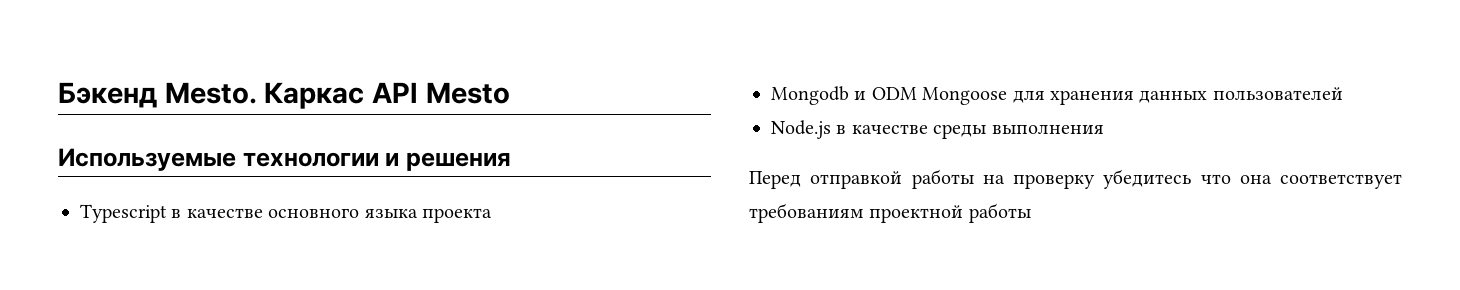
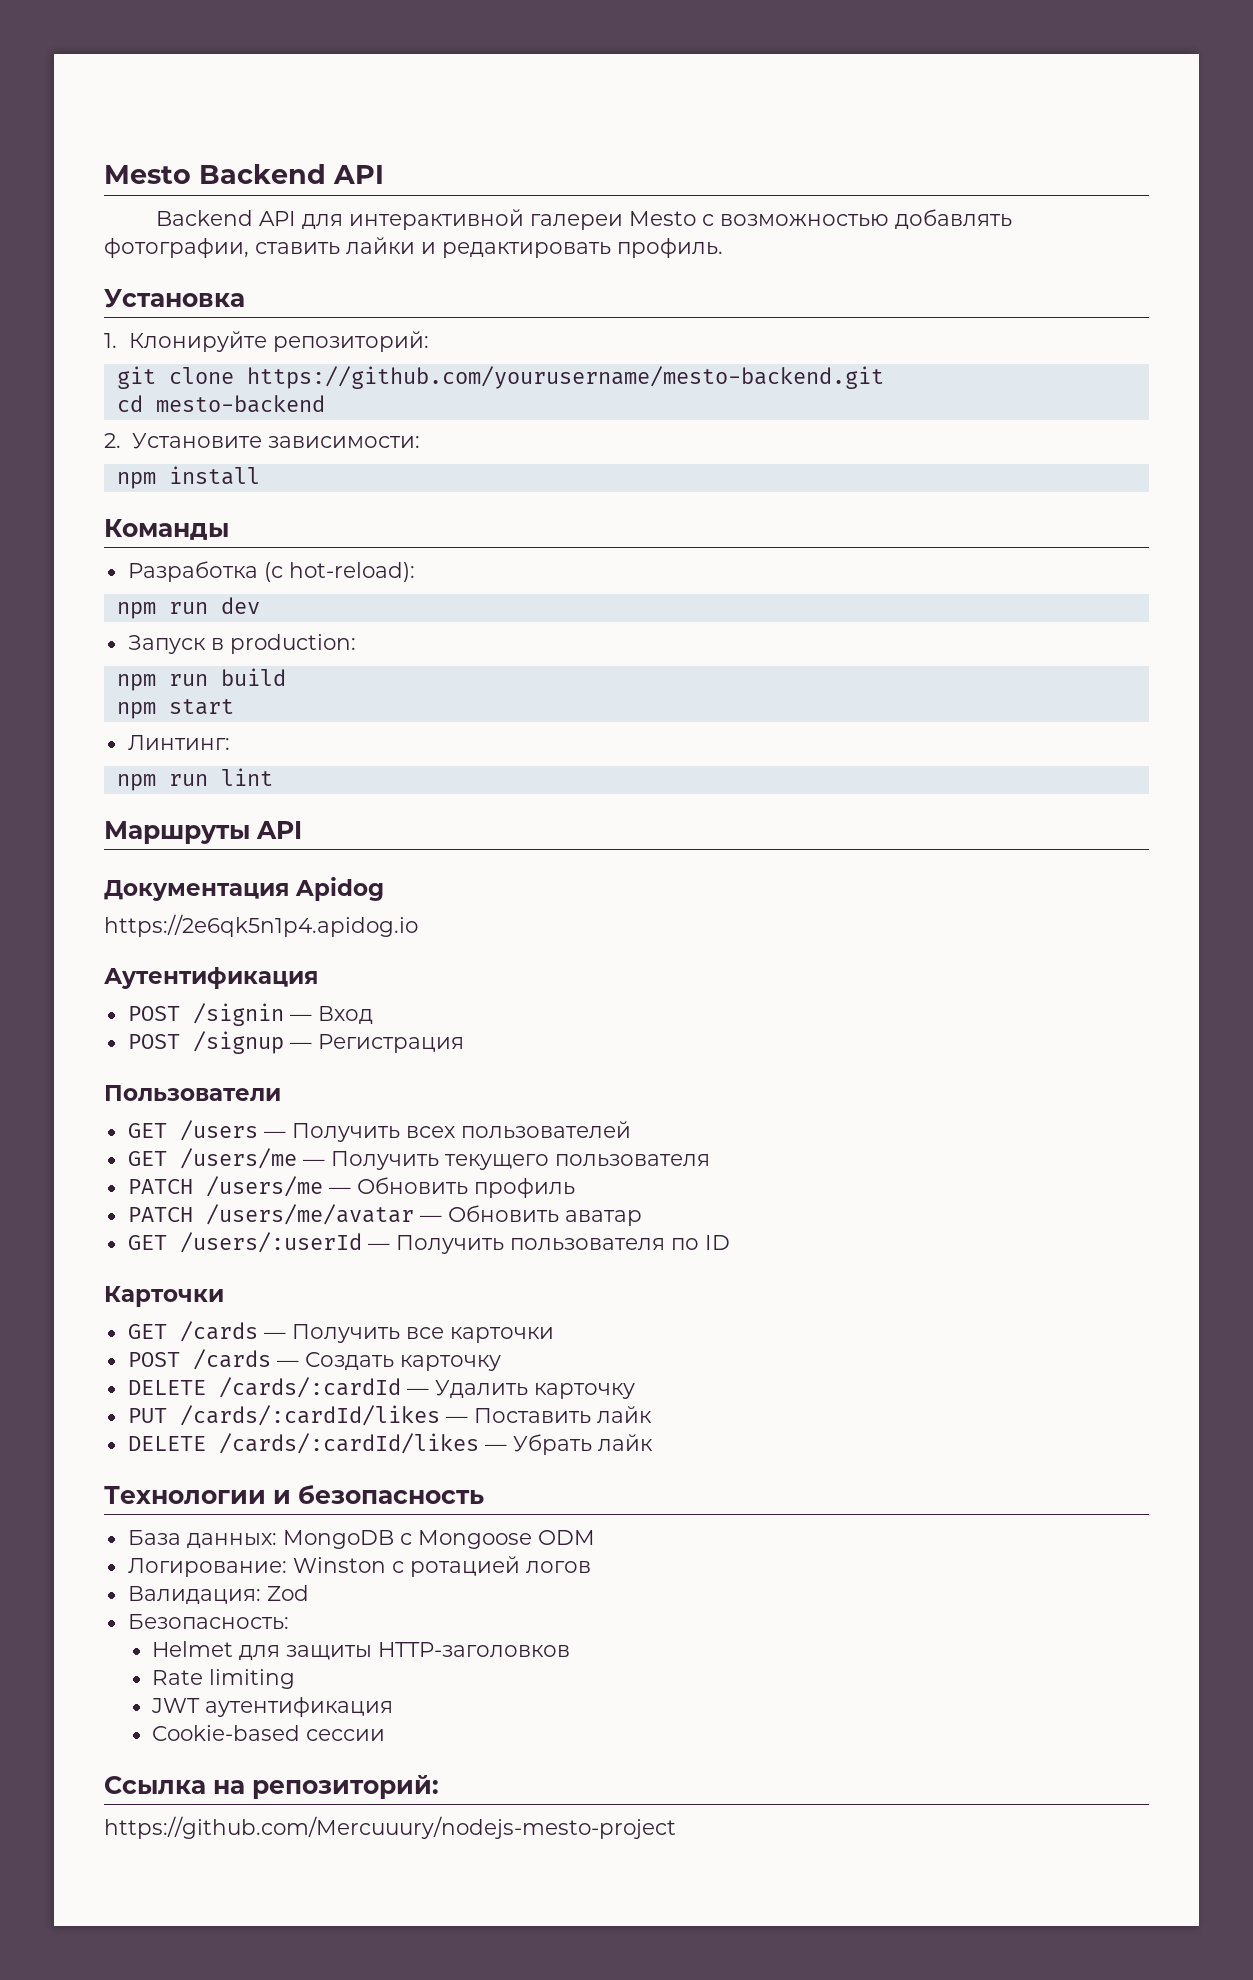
- Бэкенд Mesto. Каркас API Mesto
- Используемые технологии и решения
- Typescript в качестве основного языка проекта
- Mongodb и ODM Mongoose для хранения данных пользователей
- Node.js в качестве среды выполнения
- Перед отправкой работы на проверку убедитесь что она соответствует требованиям проектной работы
+ Mesto Backend API
+ Backend API для интерактивной галереи Mesto с возможностью добавлять фотографии, ставить лайки и редактировать профиль.
+ Установка
+ 1. Клонируйте репозиторий:
+ git clone https://github.com/yourusername/mesto-backend.git
+ cd mesto-backend
+ 2. Установите зависимости:
+ npm install
+ Команды
+ Разработка (с hot-reload):
+ npm run dev
+ Запуск в production:
+ npm run build
+ npm start
+ Линтинг:
+ npm run lint
+ Маршруты API
+ Документация Apidog
+ https://2e6qk5n1p4.apidog.io
+ Аутентификация
+ POST /signin — Вход
+ POST /signup — Регистрация
+ Пользователи
+ GET /users — Получить всех пользователей
+ GET /users/me — Получить текущего пользователя
+ PATCH /users/me — Обновить профиль
+ PATCH /users/me/avatar — Обновить аватар
+ GET /users/:userId — Получить пользователя по ID
+ Карточки
+ GET /cards — Получить все карточки
+ POST /cards — Создать карточку
+ DELETE /cards/:cardId — Удалить карточку
+ PUT /cards/:cardId/likes — Поставить лайк
+ DELETE /cards/:cardId/likes — Убрать лайк
+ Технологии и безопасность
+ База данных: MongoDB с Mongoose ODM
+ Логирование: Winston с ротацией логов
+ Валидация: Zod
+ Безопасность:
+ Helmet для защиты HTTP-заголовков
+ Rate limiting
+ JWT аутентификация
+ Cookie-based сессии
+ Ссылка на репозиторий:
+ https://github.com/Mercuuury/nodejs-mesto-project

